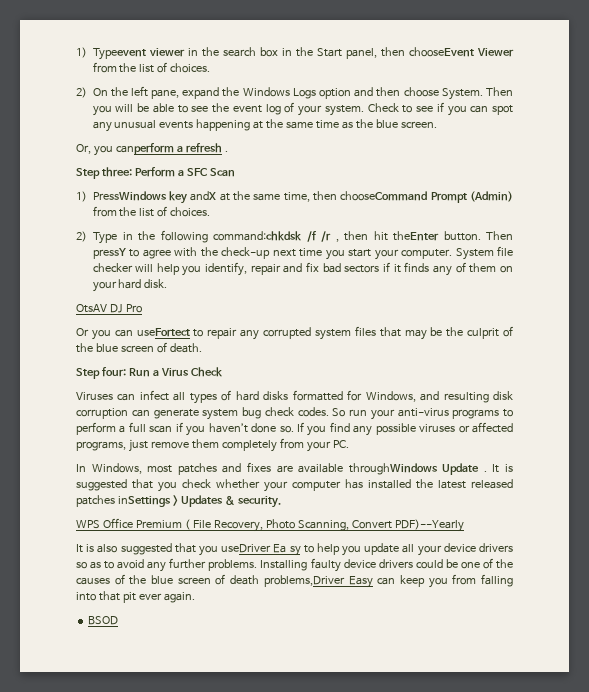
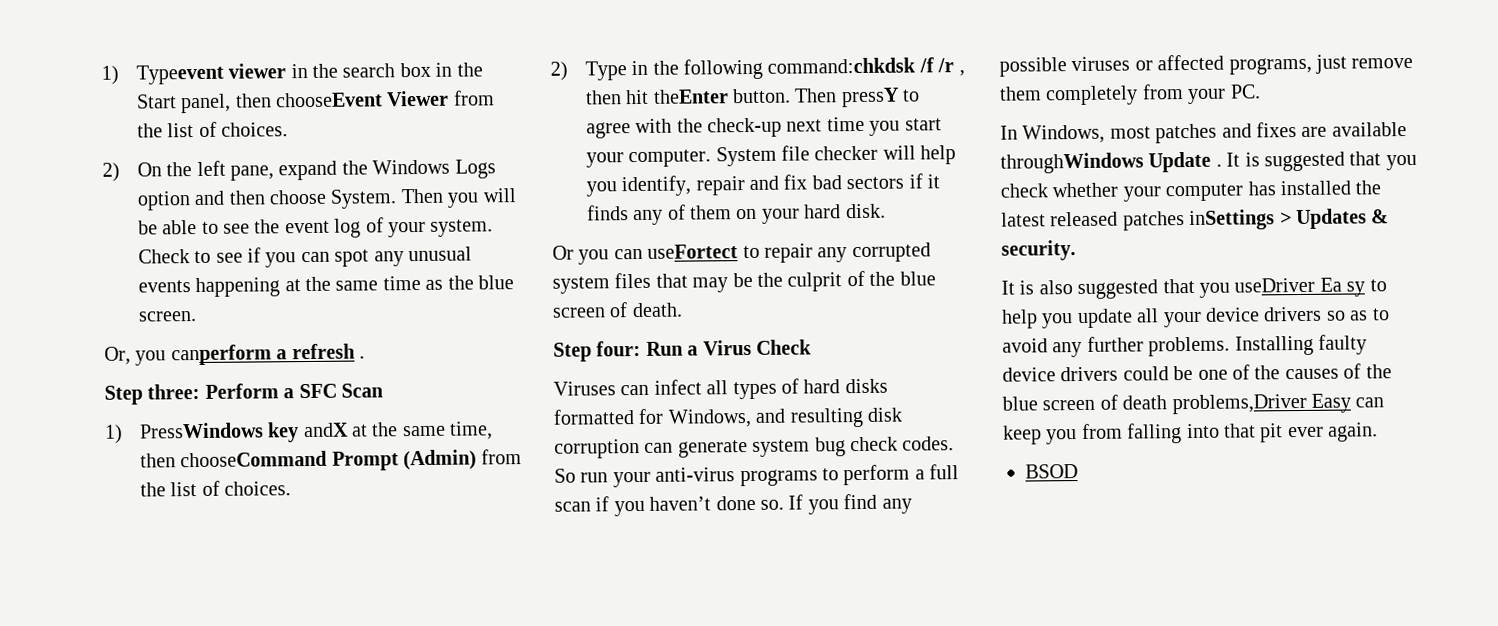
- OtsAV DJ Pro
- WPS Office Premium ( File Recovery, Photo Scanning, Convert PDF)--Yearly

